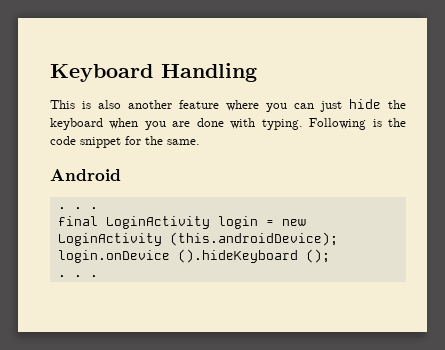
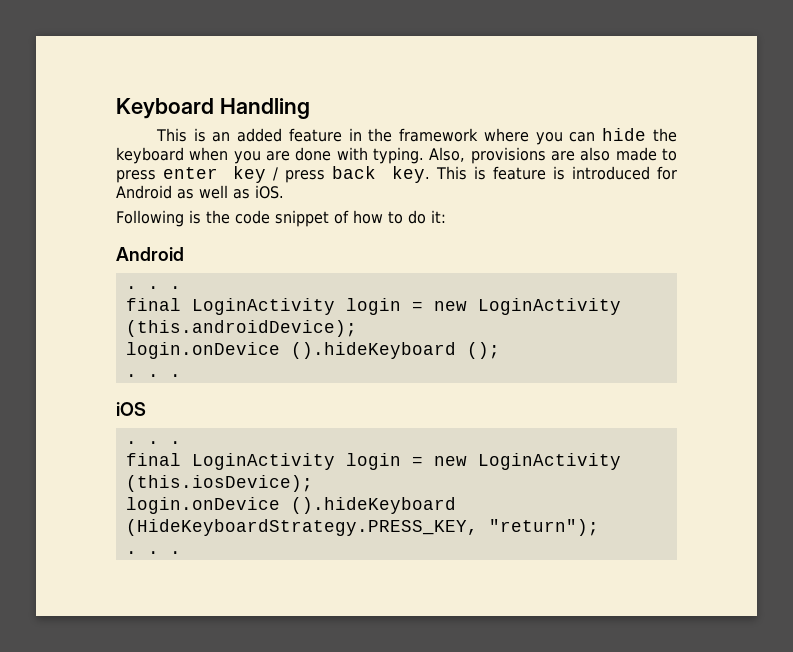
- This is also another feature where you can just hide the keyboard when you are done with typing. Following is the code snippet for the same.
+ This is an added feature in the framework where you can hide the keyboard when you are done with typing. Also, provisions are also made to press enter key / press back key. This is feature is introduced for Android as well as iOS.
+ Following is the code snippet of how to do it:
+ iOS
+ . . .
+ final LoginActivity login = new LoginActivity (this.iosDevice);
+ login.onDevice ().hideKeyboard (HideKeyboardStrategy.PRESS_KEY, "return");
+ . . .

